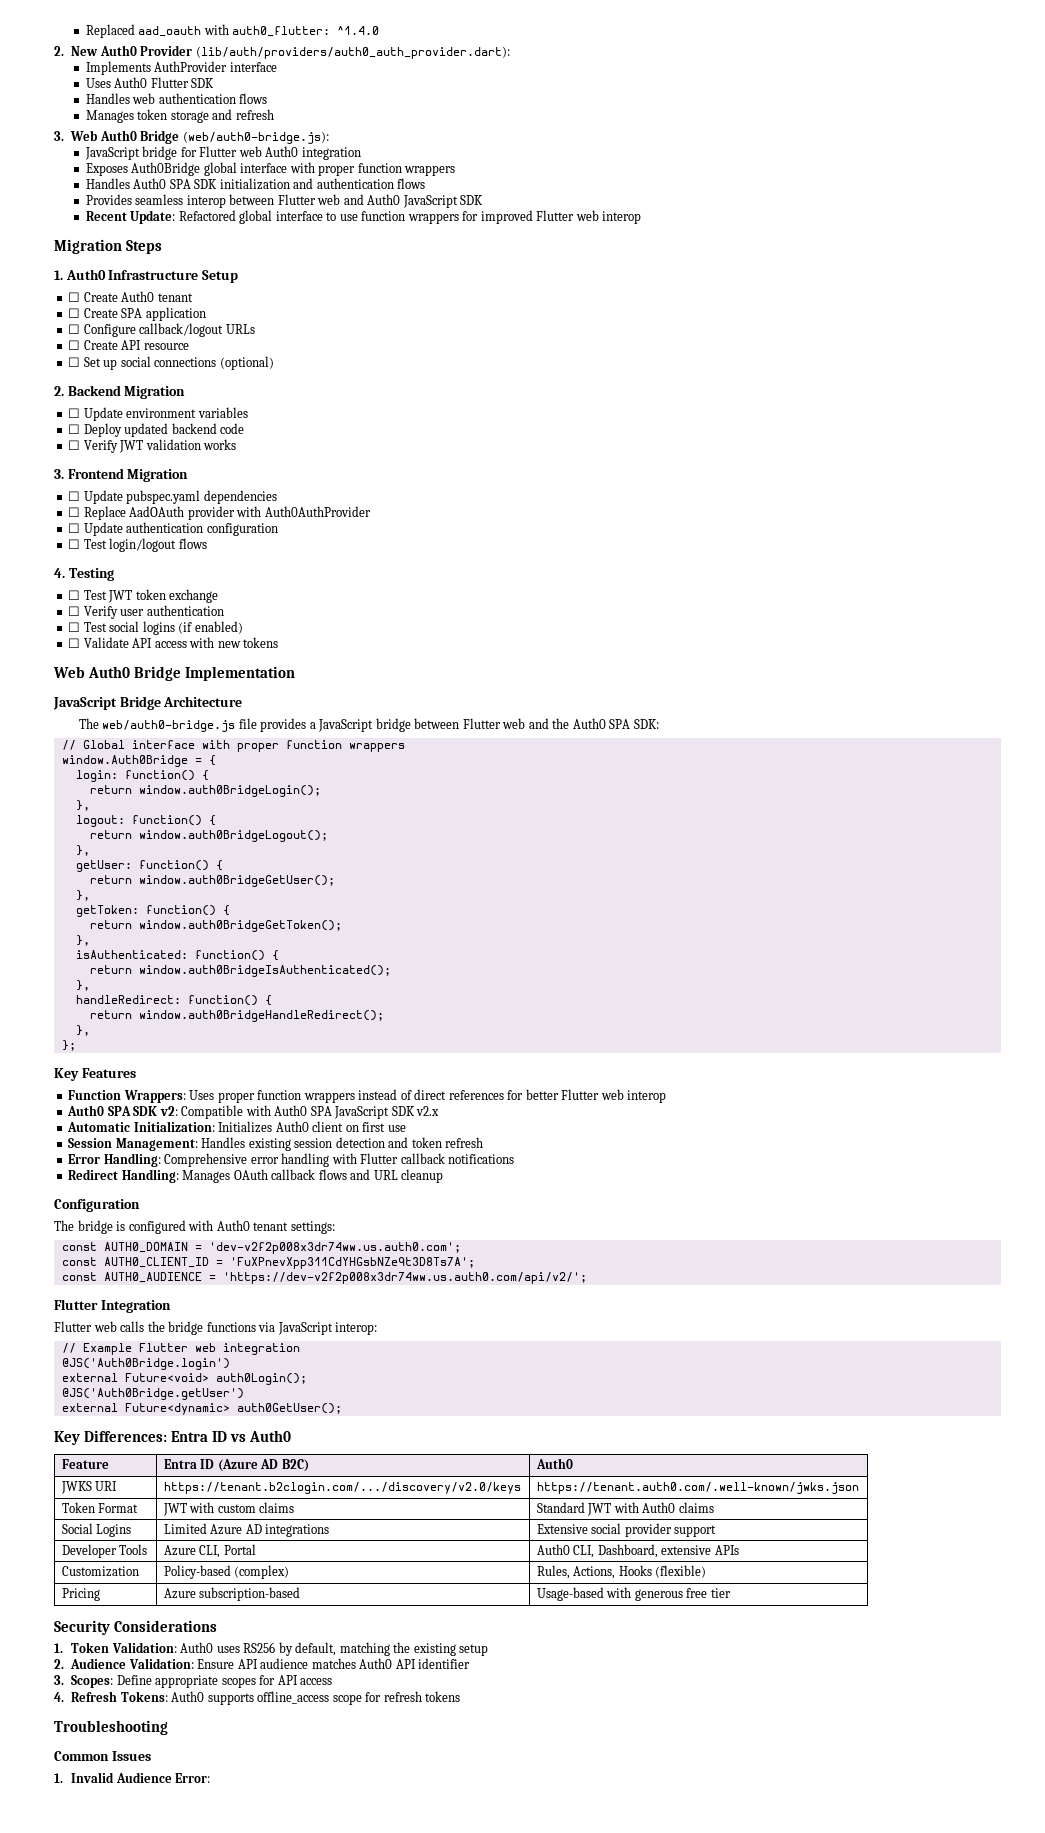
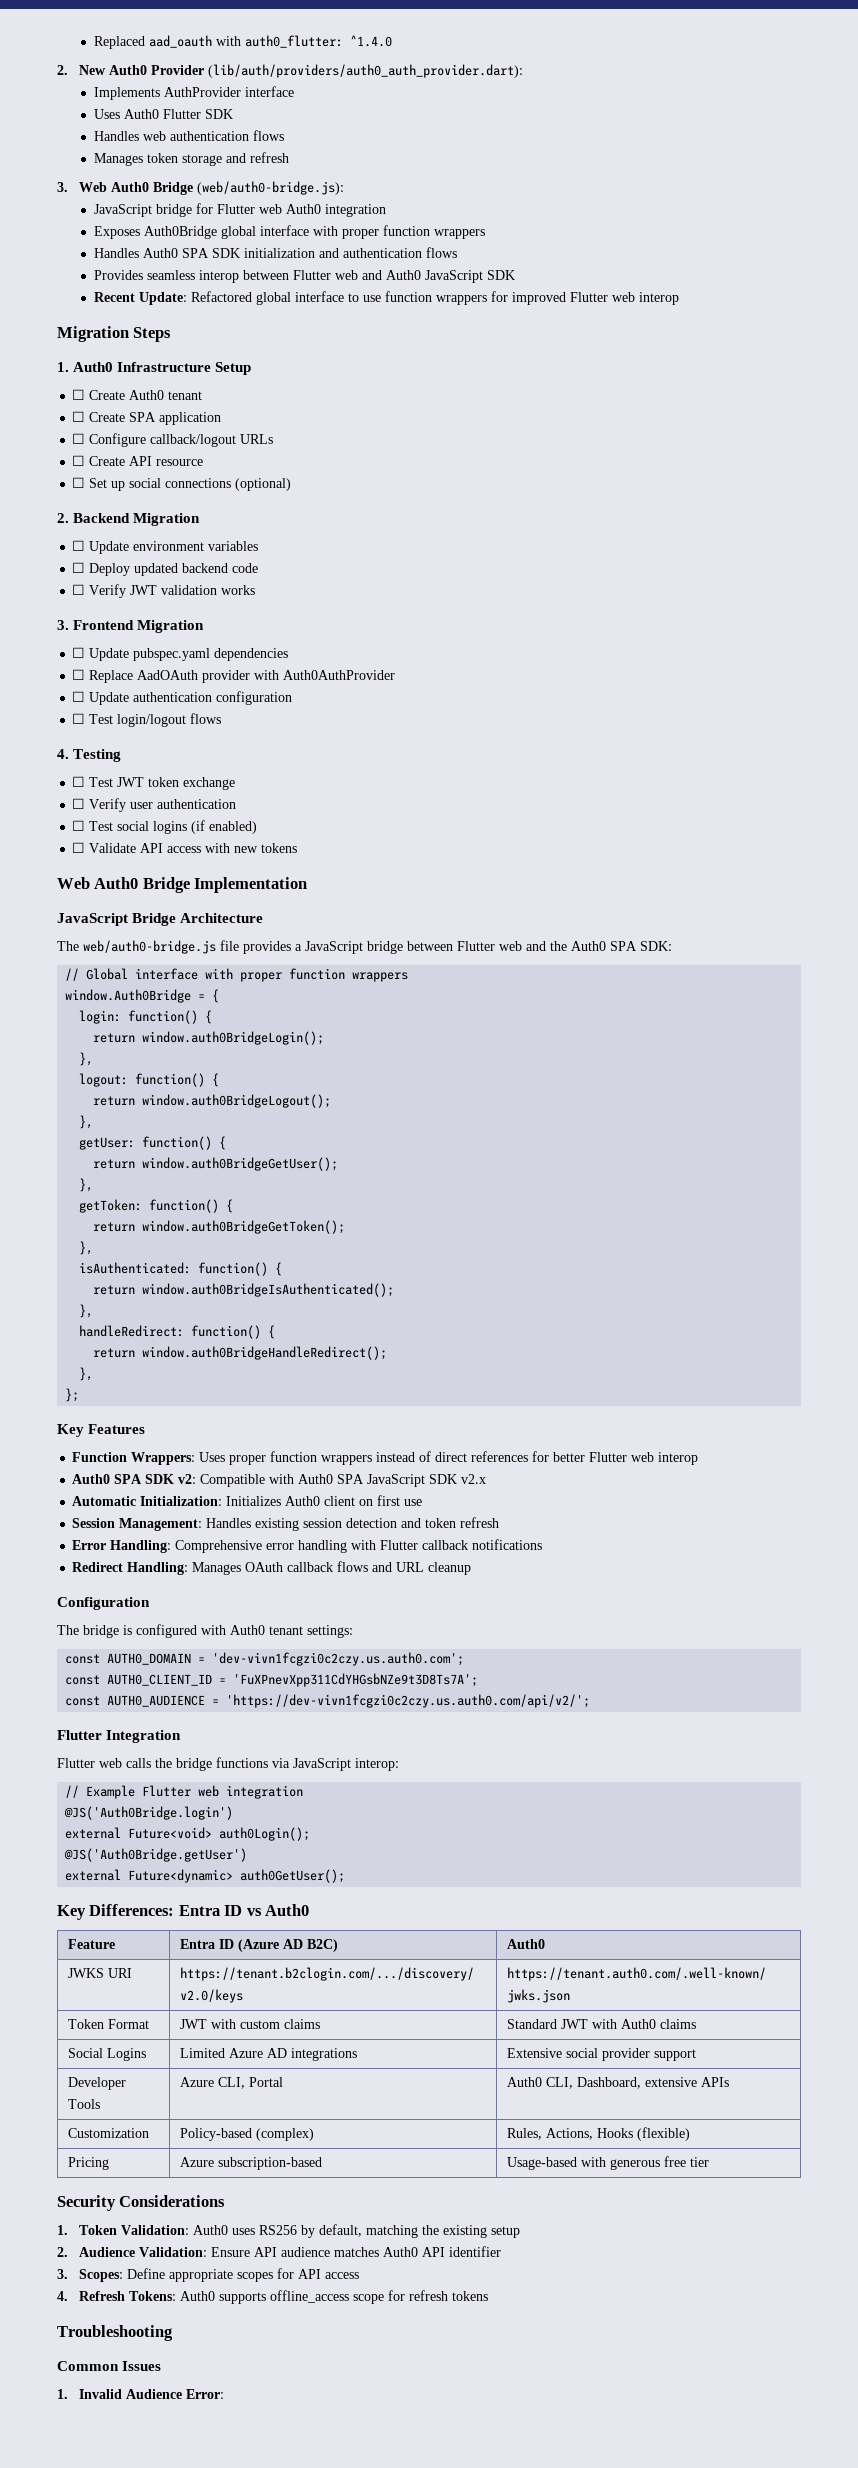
- const AUTH0_DOMAIN = 'dev-v2f2p008x3dr74ww.us.auth0.com';
+ const AUTH0_DOMAIN = 'dev-vivn1fcgzi0c2czy.us.auth0.com';
- const AUTH0_AUDIENCE = 'https://dev-v2f2p008x3dr74ww.us.auth0.com/api/v2/';
+ const AUTH0_AUDIENCE = 'https://dev-vivn1fcgzi0c2czy.us.auth0.com/api/v2/';

